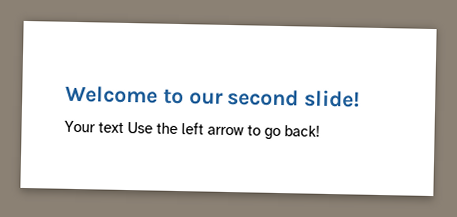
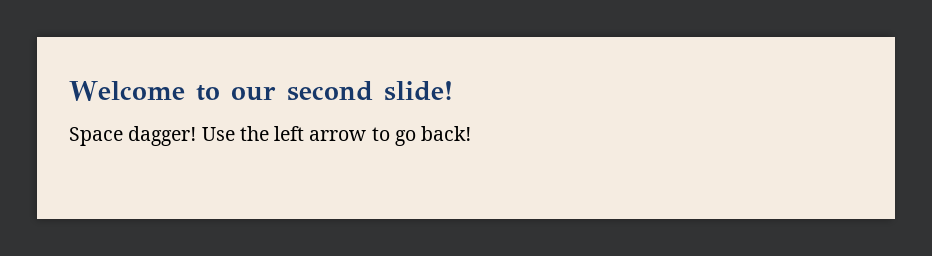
- Your text Use the left arrow to go back!
+ Space dagger! Use the left arrow to go back!

